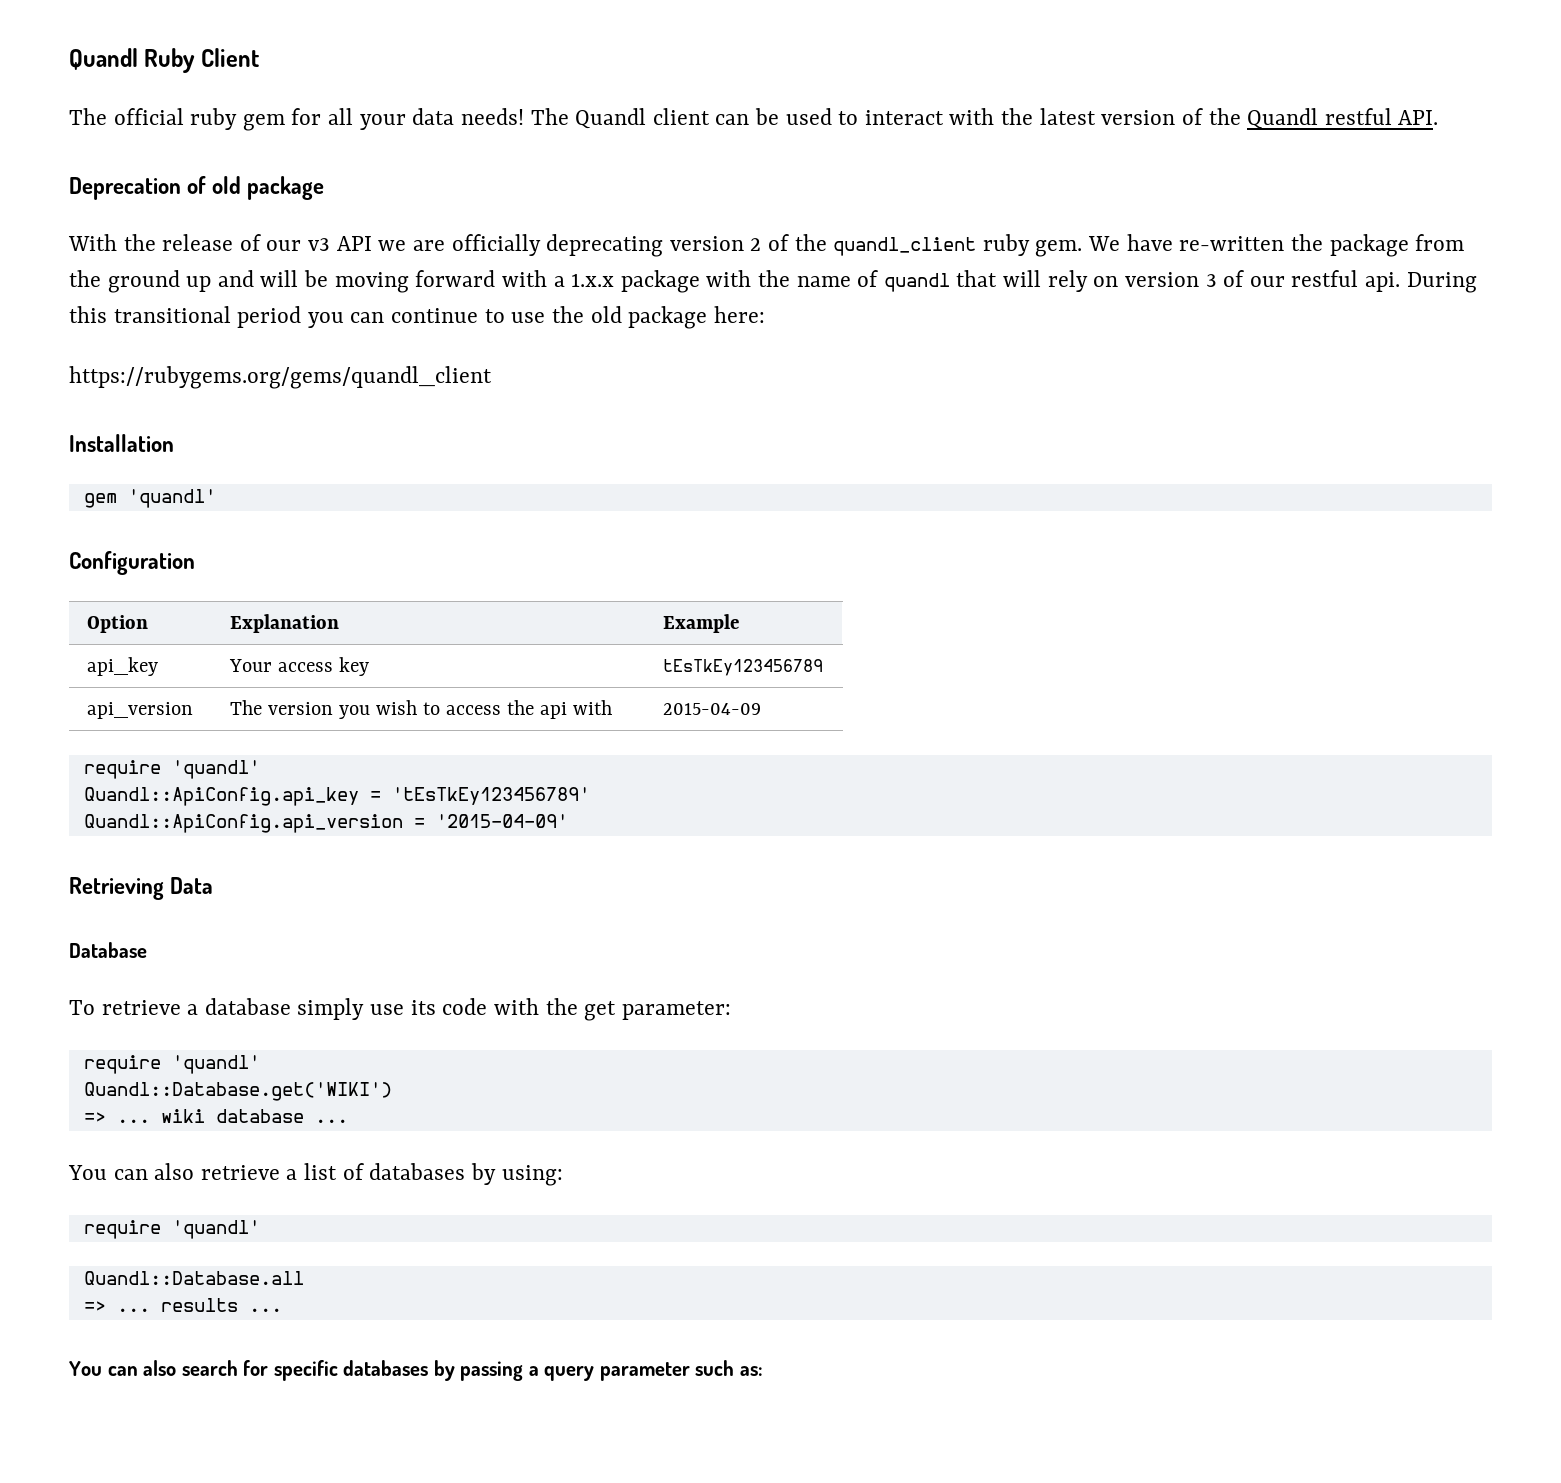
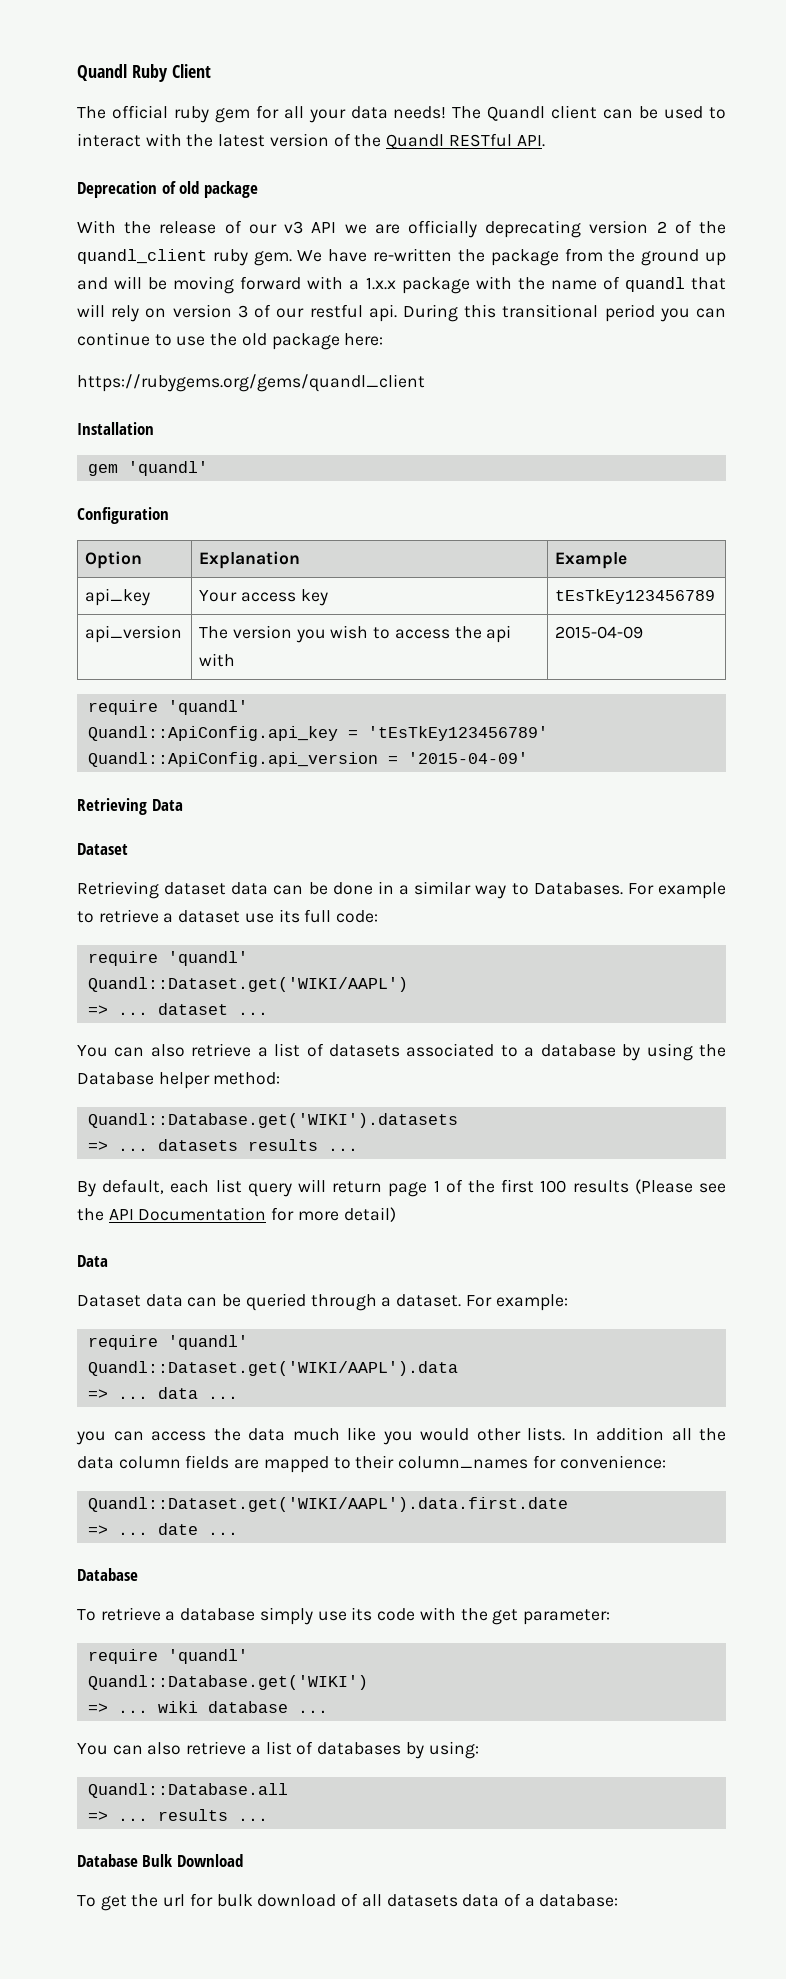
- The Quandl client can be used to interact with the latest version of the Quandl restful API.
+ The Quandl client can be used to interact with the latest version of the Quandl RESTful API.
  Retrieving Data
+ Dataset
+ Retrieving dataset data can be done in a similar way to Databases. For example to retrieve a dataset use its full code:
+ require 'quandl'
+ Quandl::Dataset.get('WIKI/AAPL')
+ => ... dataset ...
+ You can also retrieve a list of datasets associated to a database by using the Database helper method:
+ Quandl::Database.get('WIKI').datasets
+ => ... datasets results ...
+ By default, each list query will return page 1 of the first 100 results (Please see the API Documentation for more detail)
+ Data
+ Dataset data can be queried through a dataset. For example:
+ require 'quandl'
+ Quandl::Dataset.get('WIKI/AAPL').data
+ => ... data ...
+ you can access the data much like you would other lists. In addition all the data column fields are mapped to their column_names for convenience:
+ Quandl::Dataset.get('WIKI/AAPL').data.first.date
+ => ... date ...
  You can also retrieve a list of databases by using:
- require 'quandl'
- You can also search for specific databases by passing a query parameter such as:
+ Database Bulk Download
+ To get the url for bulk download of all datasets data of a database:

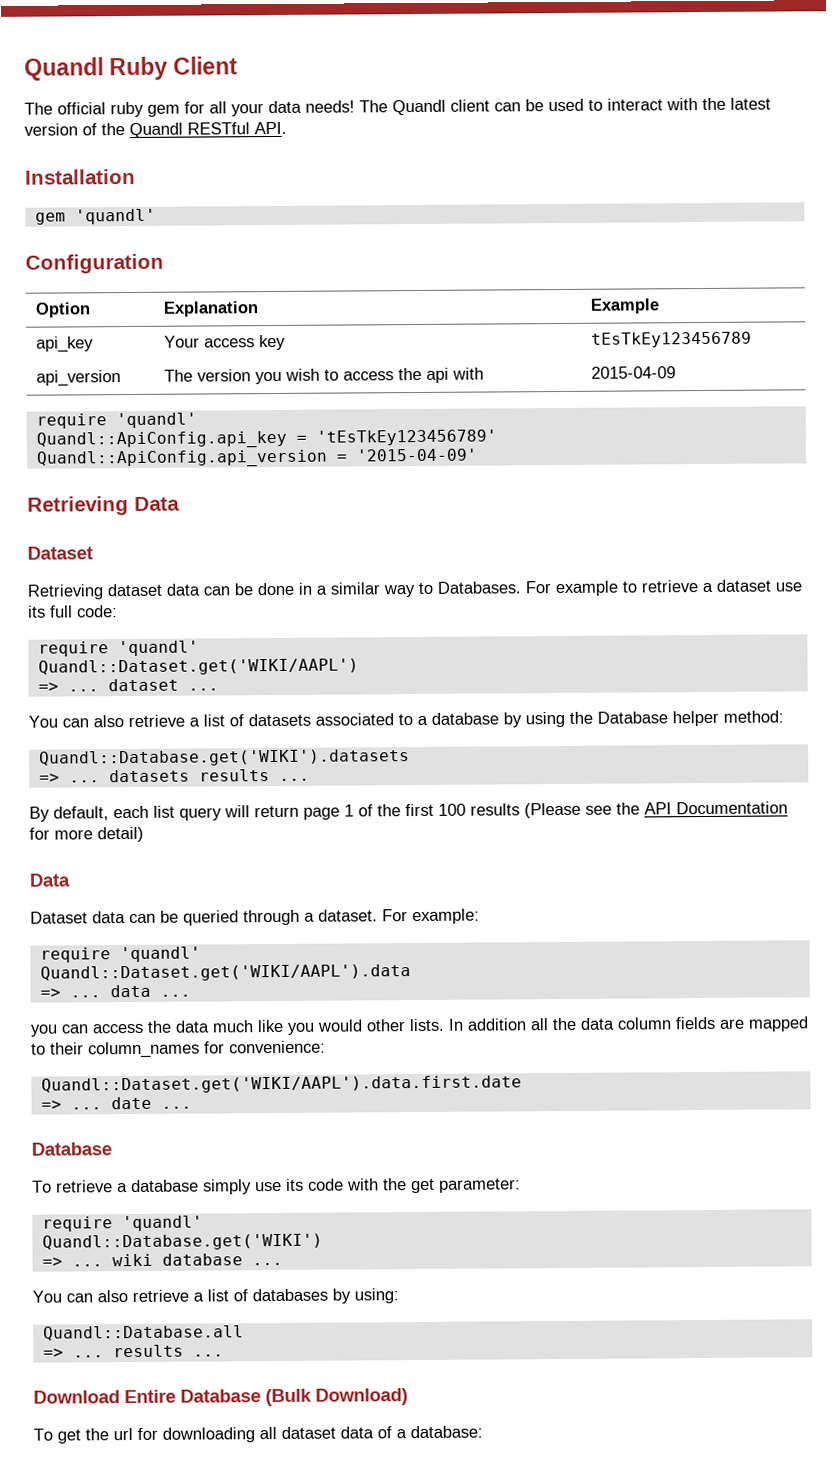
- Deprecation of old package
- With the release of our v3 API we are officially deprecating version 2 of the quandl_client ruby gem. We have re-written the package from the ground up and will be moving forward with a 1.x.x package with the name of quandl that will rely on version 3 of our restful api. During this transitional period you can continue to use the old package here:
- https://rubygems.org/gems/quandl_client
- Database Bulk Download
+ Download Entire Database (Bulk Download)
- To get the url for bulk download of all datasets data of a database:
+ To get the url for downloading all dataset data of a database:

